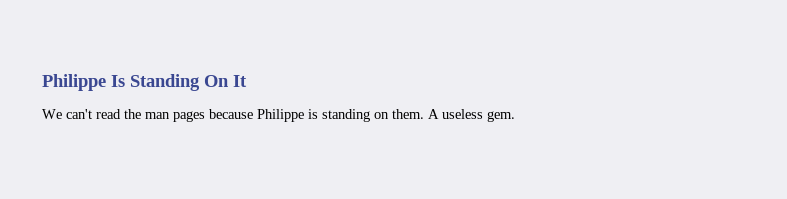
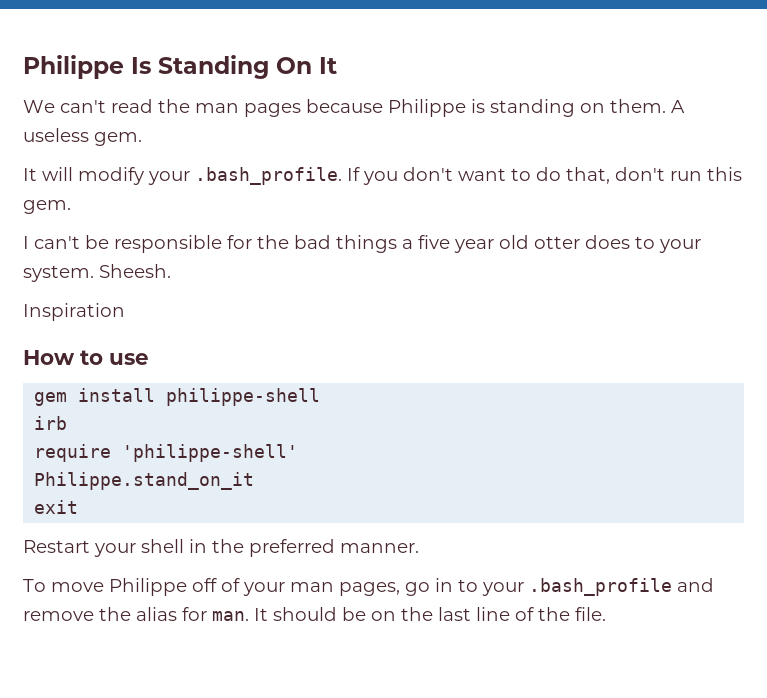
+ It will modify your .bash_profile. If you don't want to do that, don't run this gem.
+ I can't be responsible for the bad things a five year old otter does to your system. Sheesh.
+ Inspiration
+ How to use
+ gem install philippe-shell
+ irb
+ require 'philippe-shell'
+ Philippe.stand_on_it
+ exit
+ Restart your shell in the preferred manner.
+ To move Philippe off of your man pages, go in to your .bash_profile and remove the alias for man. It should be on the last line of the file.

